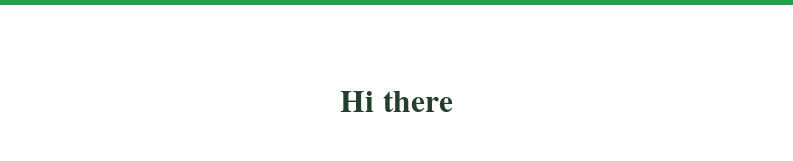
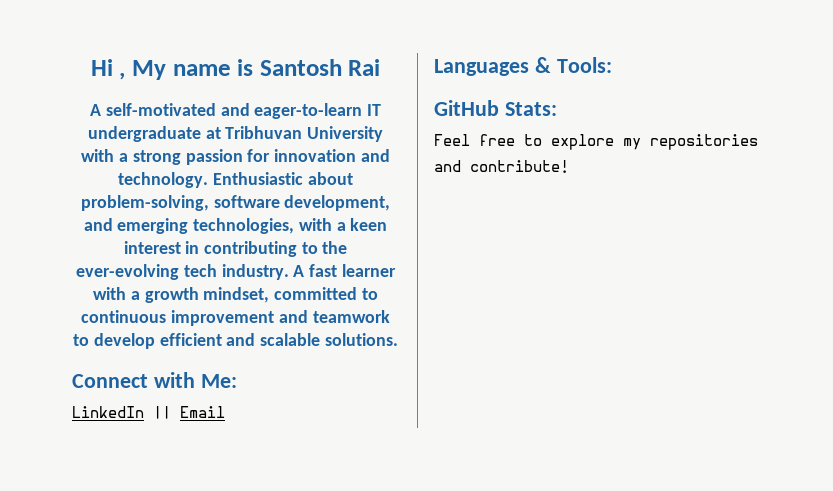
- Hi there
+ Hi , My name is Santosh Rai
+ A self-motivated and eager-to-learn IT undergraduate at Tribhuvan University with a strong passion for innovation and technology. Enthusiastic about problem-solving, software development, and emerging technologies, with a keen interest in contributing to the ever-evolving tech industry. A fast learner with a growth mindset, committed to continuous improvement and teamwork to develop efficient and scalable solutions.
+ Connect with Me:
+ LinkedIn || Email
+ Languages & Tools:
+ GitHub Stats:
+ Feel free to explore my repositories and contribute!

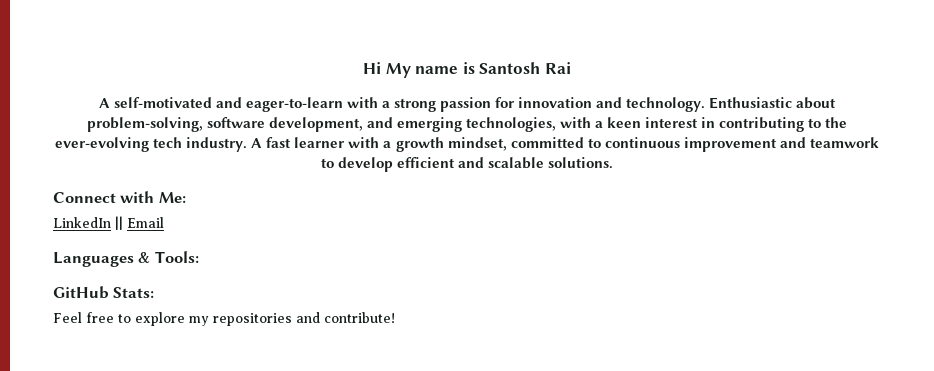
- Hi , My name is Santosh Rai
+ Hi My name is Santosh Rai
- A self-motivated and eager-to-learn IT undergraduate at Tribhuvan University with a strong passion for innovation and technology.
+ A self-motivated and eager-to-learn with a strong passion for innovation and technology.

